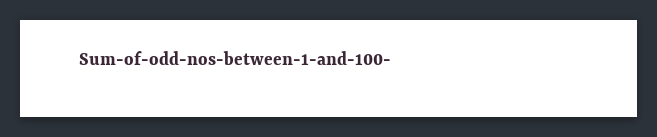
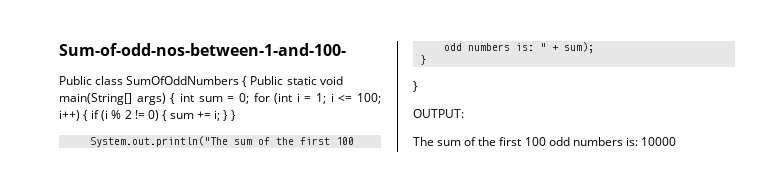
+ Public class SumOfOddNumbers { Public static void main(String[] args) { int sum = 0; for (int i = 1; i <= 100; i++) { if (i % 2 != 0) { sum += i; } }
+ System.out.println("The sum of the first 100 odd numbers is: " + sum);
+ }
+ }
+ OUTPUT:
+ The sum of the first 100 odd numbers is: 10000

